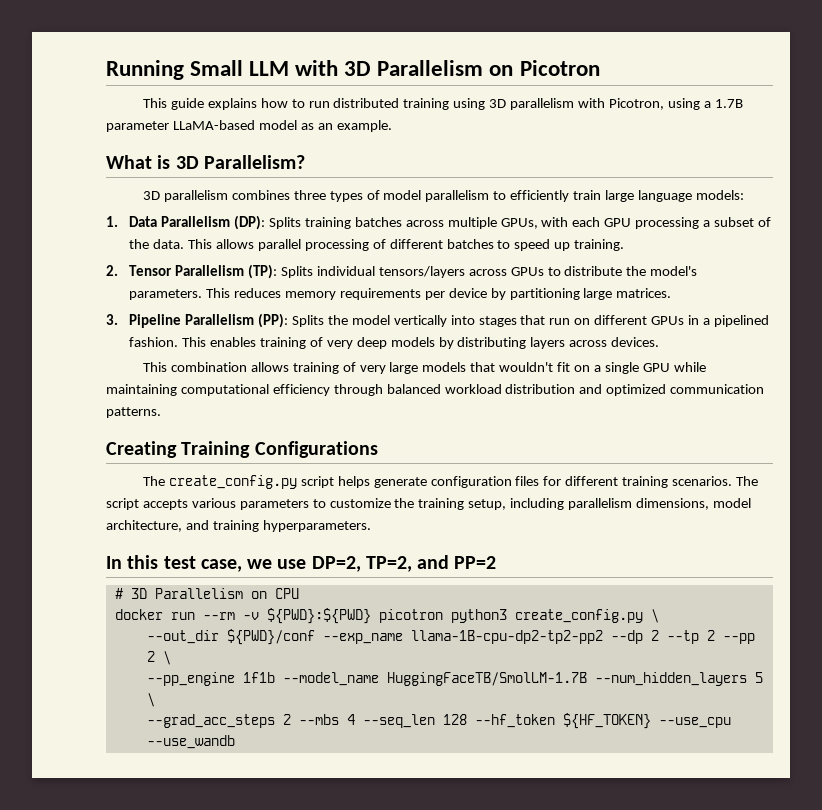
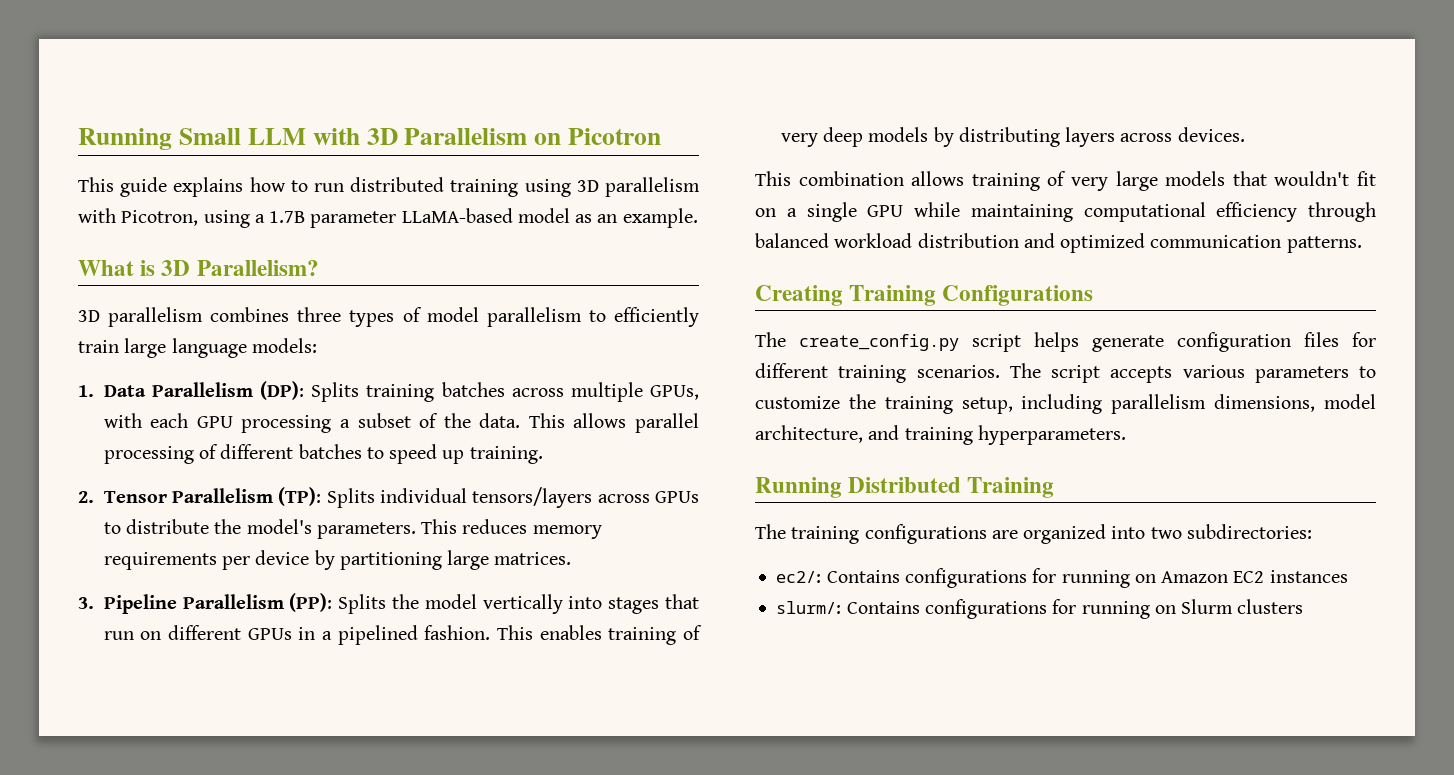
- In this test case, we use DP=2, TP=2, and PP=2
- # 3D Parallelism on CPU
- docker run --rm -v ${PWD}:${PWD} picotron python3 create_config.py \
- --out_dir ${PWD}/conf --exp_name llama-1B-cpu-dp2-tp2-pp2 --dp 2 --tp 2 --pp 2 \
- --pp_engine 1f1b --model_name HuggingFaceTB/SmolLM-1.7B --num_hidden_layers 5 \
- --grad_acc_steps 2 --mbs 4 --seq_len 128 --hf_token ${HF_TOKEN} --use_cpu --use_wandb
+ Running Distributed Training
+ The training configurations are organized into two subdirectories:
+ ec2/: Contains configurations for running on Amazon EC2 instances
+ slurm/: Contains configurations for running on Slurm clusters

